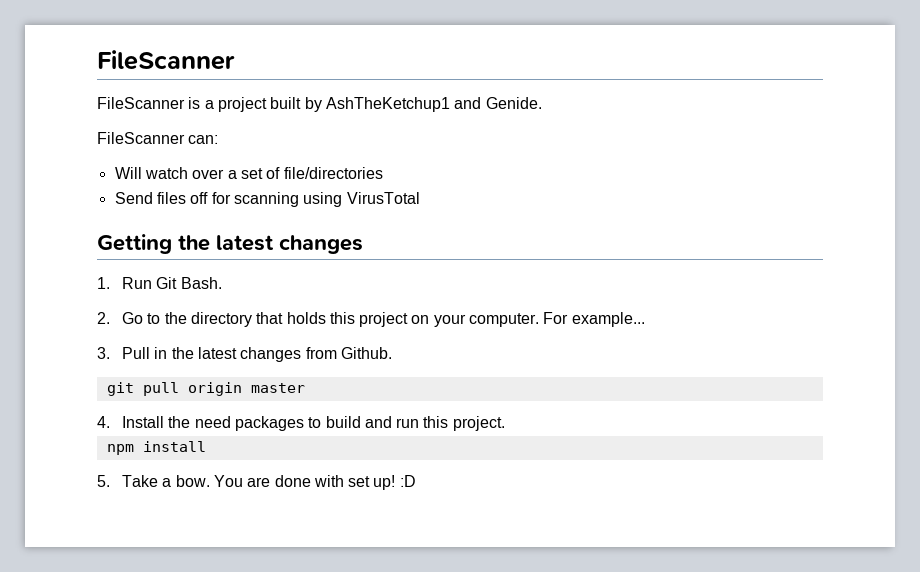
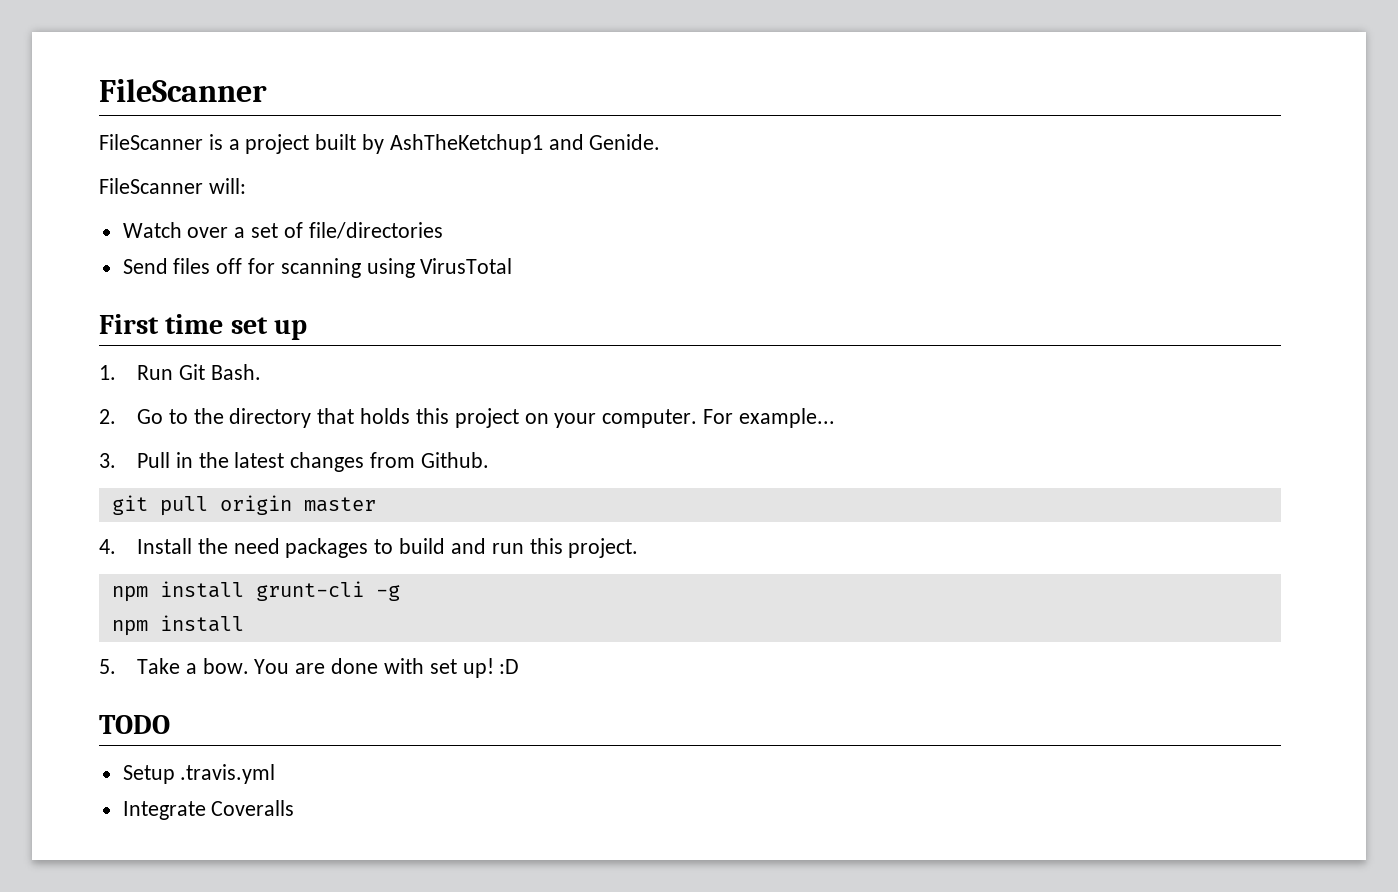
- FileScanner can:
- Will watch over a set of file/directories
+ FileScanner will:
+ Watch over a set of file/directories
- Getting the latest changes
+ First time set up
+ npm install grunt-cli -g
+ TODO
+ Setup .travis.yml
+ Integrate Coveralls

